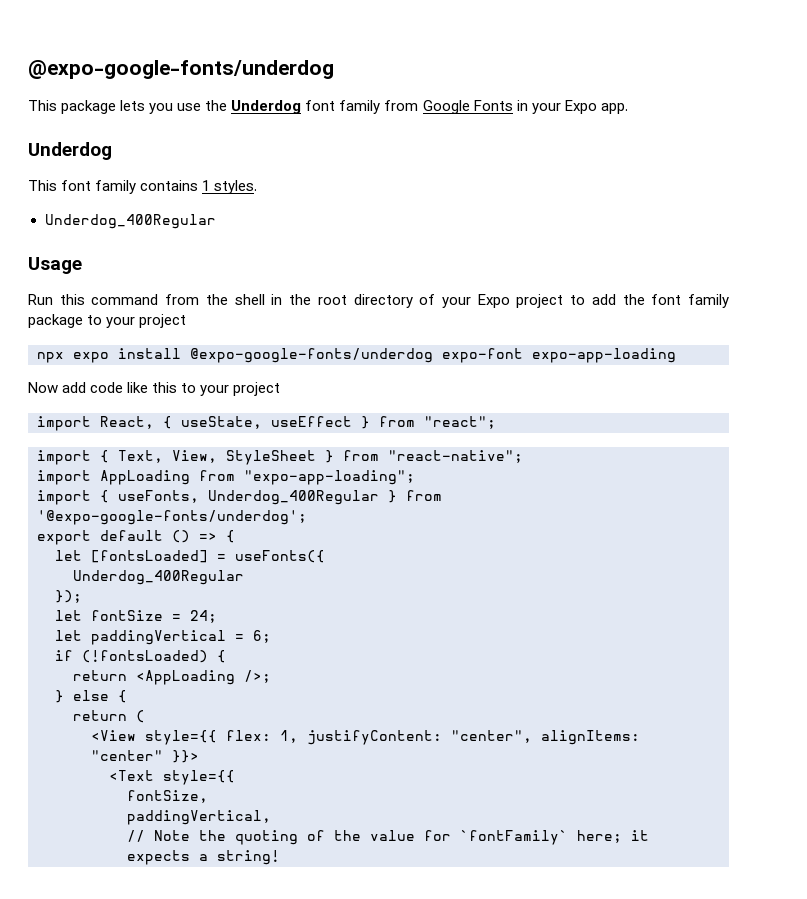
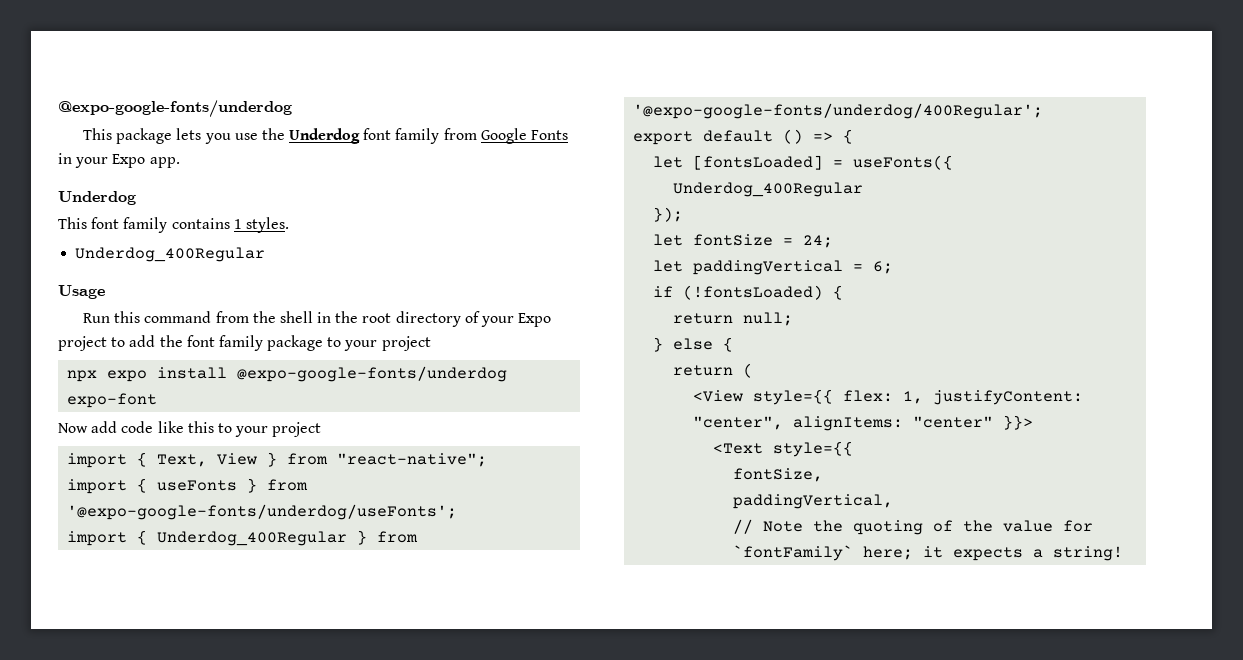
- npx expo install @expo-google-fonts/underdog expo-font expo-app-loading
+ npx expo install @expo-google-fonts/underdog expo-font
- import React, { useState, useEffect } from "react";
- import { Text, View, StyleSheet } from "react-native";
+ import { Text, View } from "react-native";
- import AppLoading from "expo-app-loading";
- import { useFonts, Underdog_400Regular } from '@expo-google-fonts/underdog';
+ import { useFonts } from '@expo-google-fonts/underdog/useFonts';
+ import { Underdog_400Regular } from '@expo-google-fonts/underdog/400Regular';
- return <AppLoading />;
+ return null;

